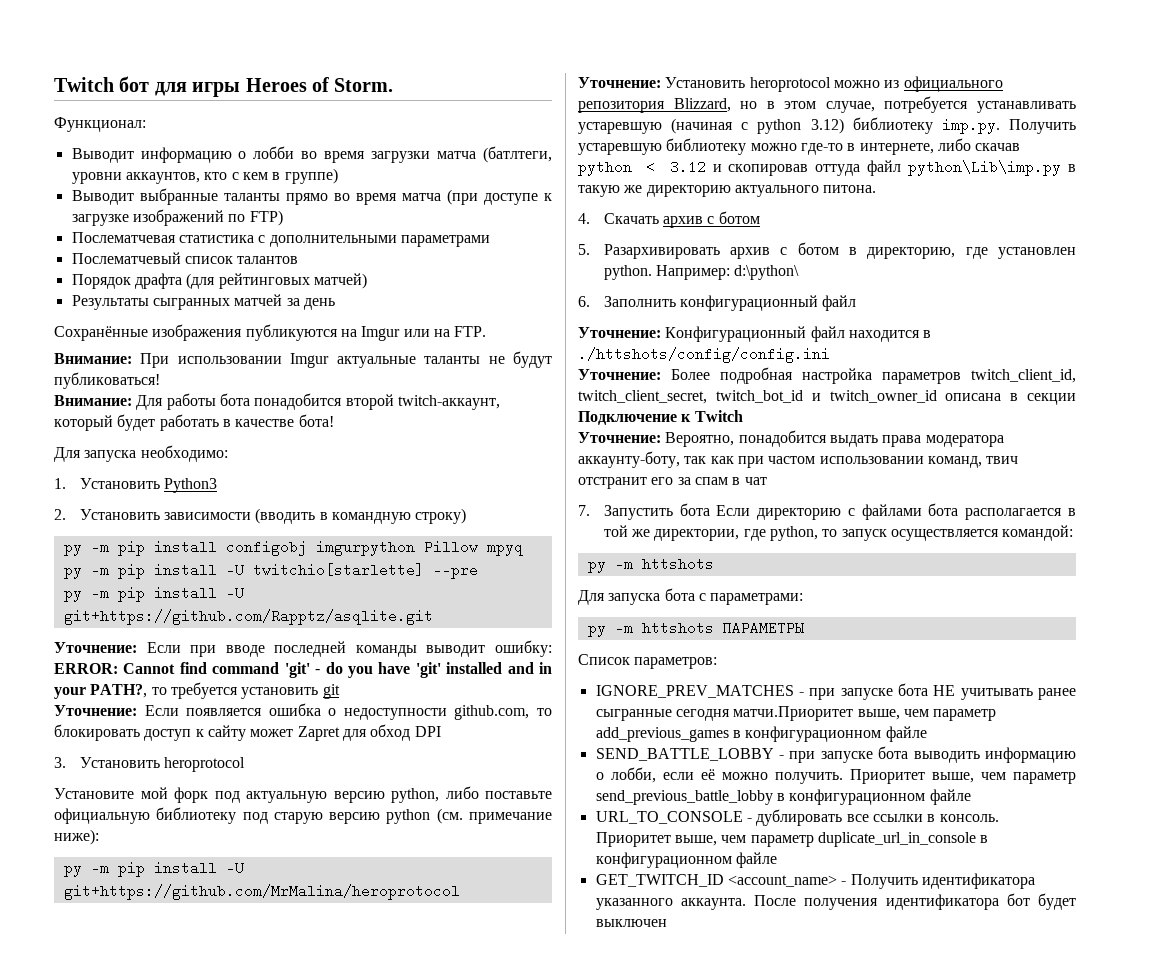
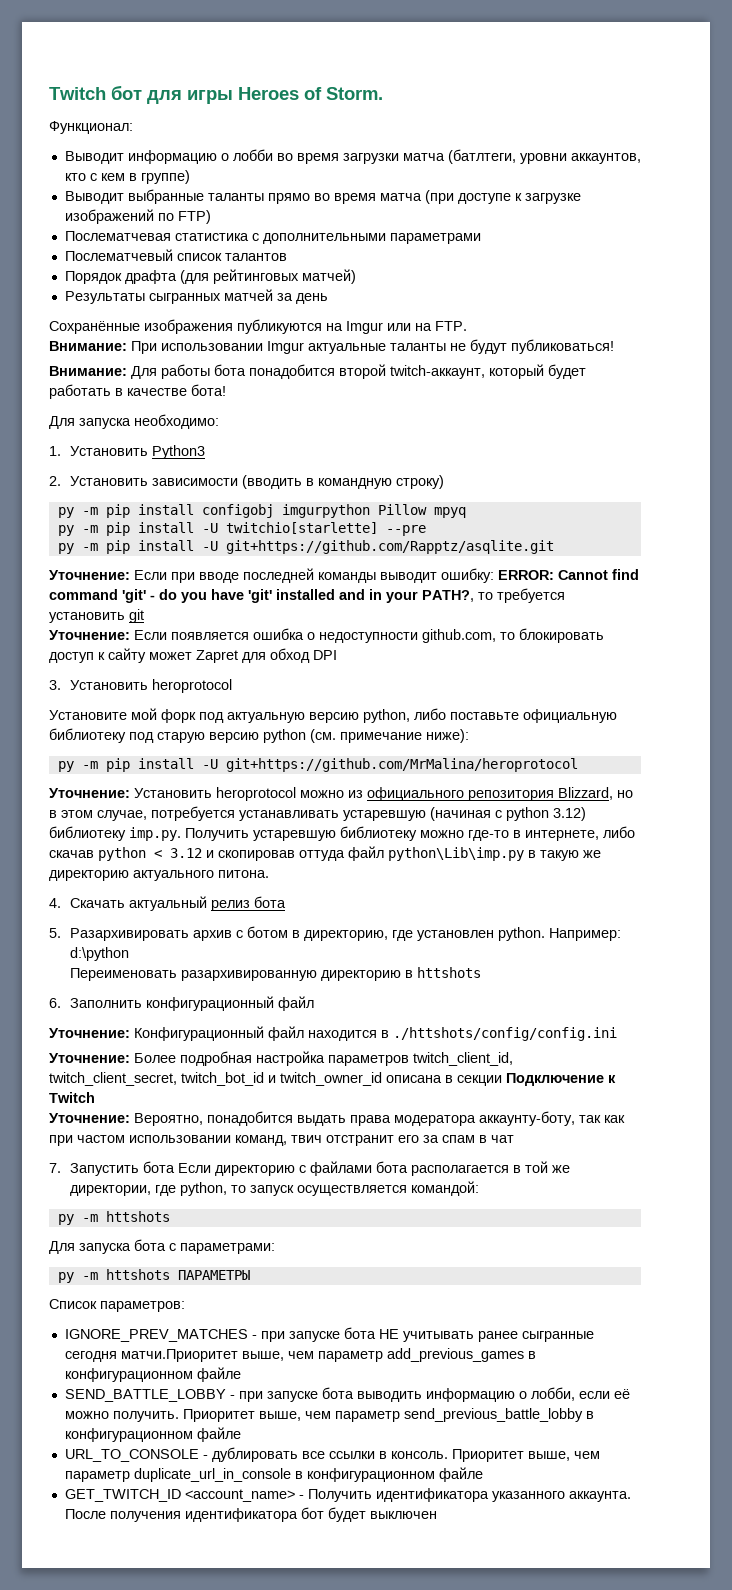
- 4. Скачать архив с ботом
+ 4. Скачать актуальный релиз бота
- Например: d:\python\
+ Например: d:\python
+ Переименовать разархивированную директорию в httshots

